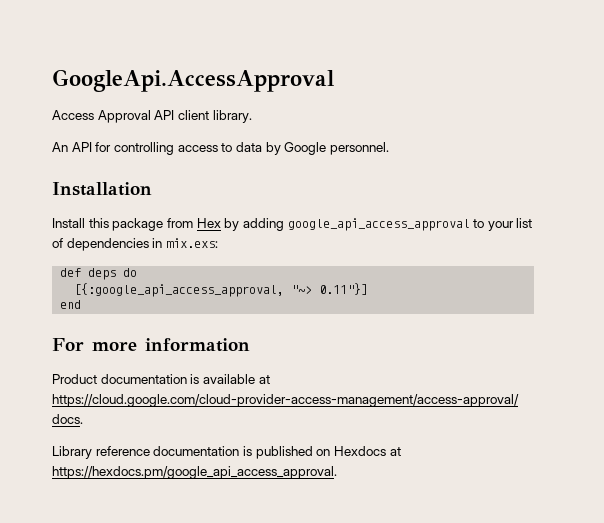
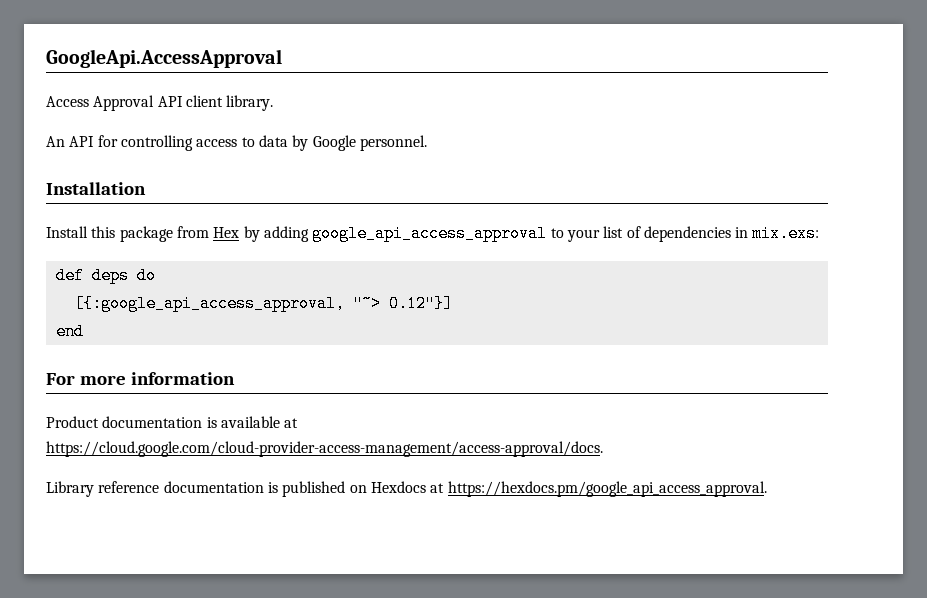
- [{:google_api_access_approval, "~> 0.11"}]
+ [{:google_api_access_approval, "~> 0.12"}]

